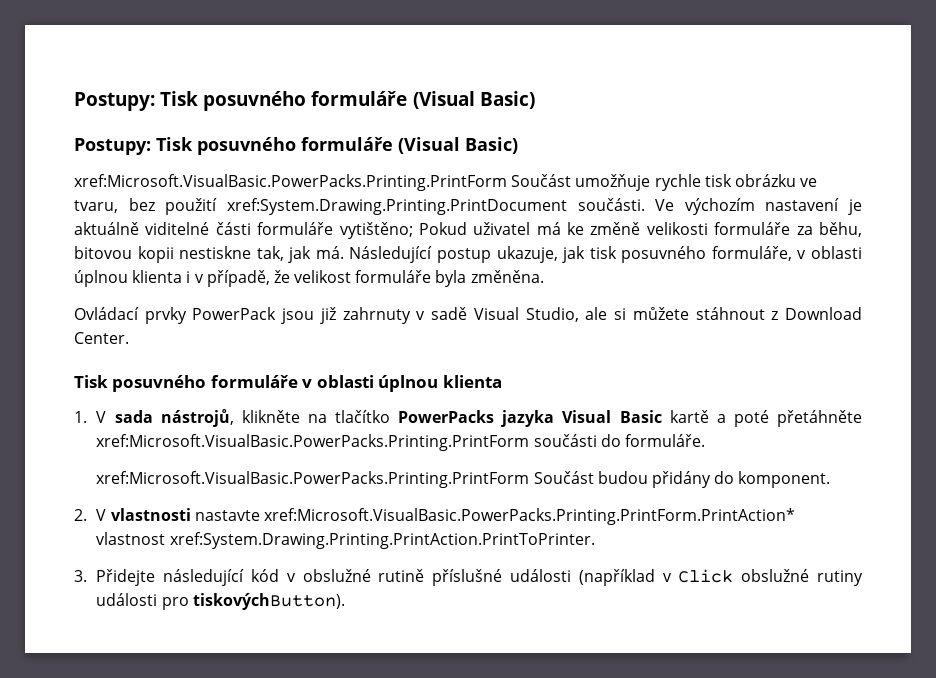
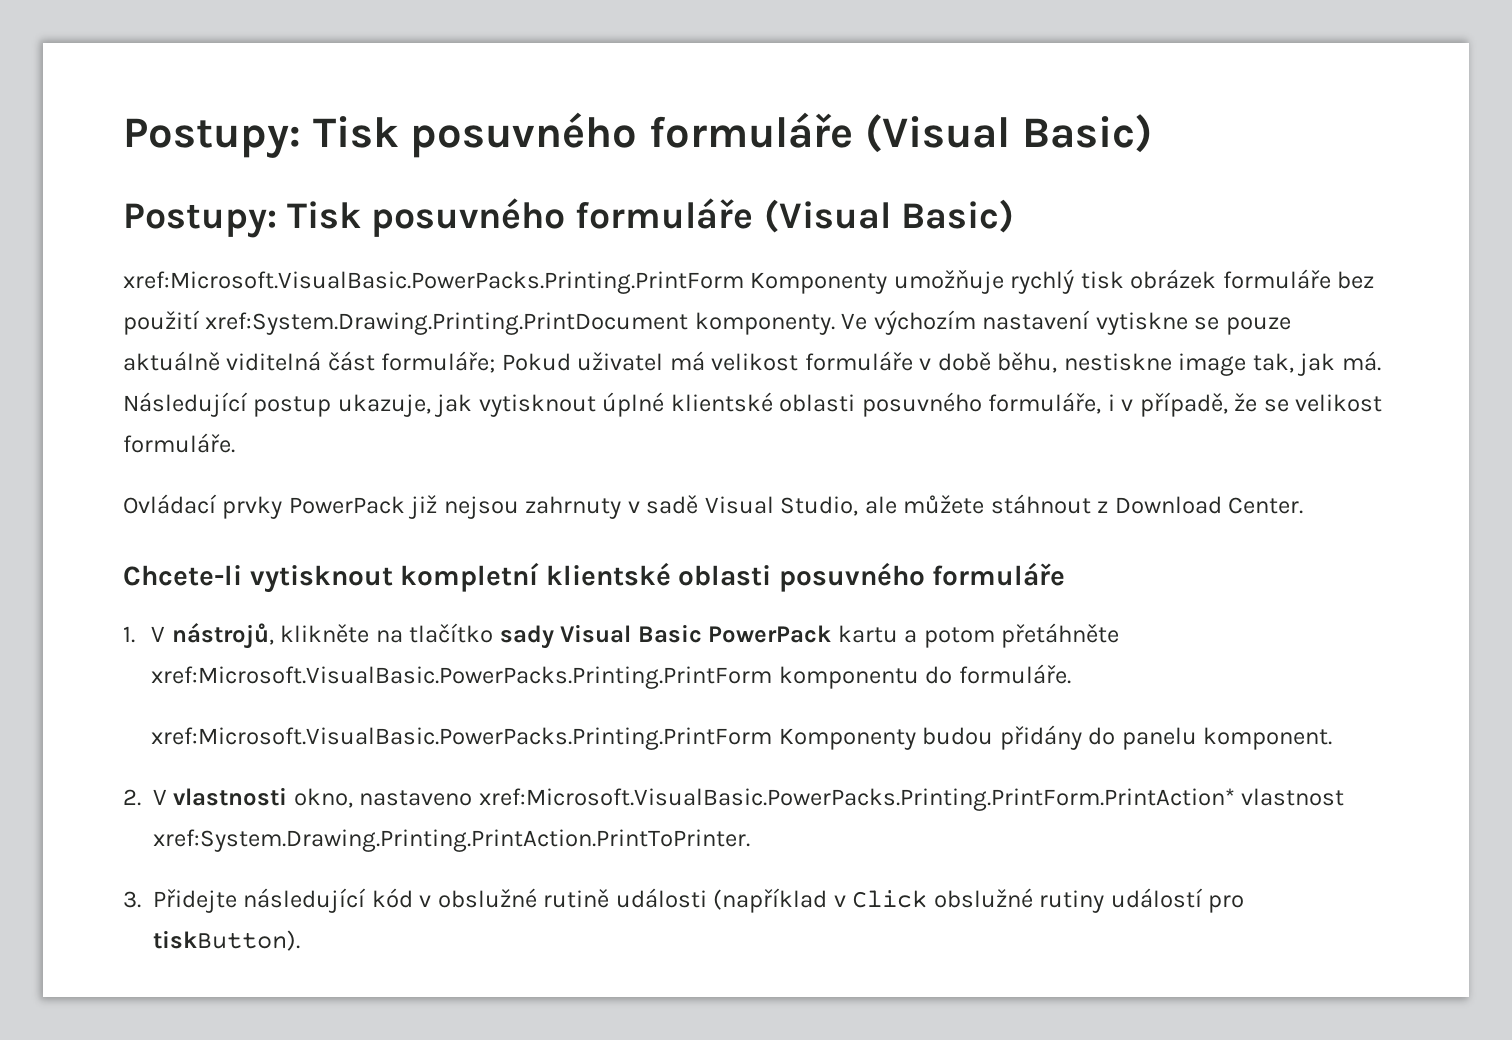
- xref:Microsoft.VisualBasic.PowerPacks.Printing.PrintForm Součást umožňuje rychle tisk obrázku ve tvaru, bez použití xref:System.Drawing.Printing.PrintDocument součásti.
+ xref:Microsoft.VisualBasic.PowerPacks.Printing.PrintForm Komponenty umožňuje rychlý tisk obrázek formuláře bez použití xref:System.Drawing.Printing.PrintDocument komponenty.
- Ve výchozím nastavení je aktuálně viditelné části formuláře vytištěno; Pokud uživatel má ke změně velikosti formuláře za běhu, bitovou kopii nestiskne tak, jak má.
+ Ve výchozím nastavení vytiskne se pouze aktuálně viditelná část formuláře; Pokud uživatel má velikost formuláře v době běhu, nestiskne image tak, jak má.
- Následující postup ukazuje, jak tisk posuvného formuláře, v oblasti úplnou klienta i v případě, že velikost formuláře byla změněna.
+ Následující postup ukazuje, jak vytisknout úplné klientské oblasti posuvného formuláře, i v případě, že se velikost formuláře.
- Ovládací prvky PowerPack jsou již zahrnuty v sadě Visual Studio, ale si můžete stáhnout z Download Center.
+ Ovládací prvky PowerPack již nejsou zahrnuty v sadě Visual Studio, ale můžete stáhnout z Download Center.
- Tisk posuvného formuláře v oblasti úplnou klienta
+ Chcete-li vytisknout kompletní klientské oblasti posuvného formuláře
- 1. V sada nástrojů, klikněte na tlačítko PowerPacks jazyka Visual Basic kartě a poté přetáhněte xref:Microsoft.VisualBasic.PowerPacks.Printing.PrintForm součásti do formuláře.
+ 1. V nástrojů, klikněte na tlačítko sady Visual Basic PowerPack kartu a potom přetáhněte xref:Microsoft.VisualBasic.PowerPacks.Printing.PrintForm komponentu do formuláře.
- xref:Microsoft.VisualBasic.PowerPacks.Printing.PrintForm Součást budou přidány do komponent.
+ xref:Microsoft.VisualBasic.PowerPacks.Printing.PrintForm Komponenty budou přidány do panelu komponent.
- 2. V vlastnosti nastavte xref:Microsoft.VisualBasic.PowerPacks.Printing.PrintForm.PrintAction* vlastnost xref:System.Drawing.Printing.PrintAction.PrintToPrinter.
+ 2. V vlastnosti okno, nastaveno xref:Microsoft.VisualBasic.PowerPacks.Printing.PrintForm.PrintAction* vlastnost xref:System.Drawing.Printing.PrintAction.PrintToPrinter.
- 3. Přidejte následující kód v obslužné rutině příslušné události (například v Click obslužné rutiny události pro tiskovýchButton).
+ 3. Přidejte následující kód v obslužné rutině události (například v Click obslužné rutiny událostí pro tiskButton).

